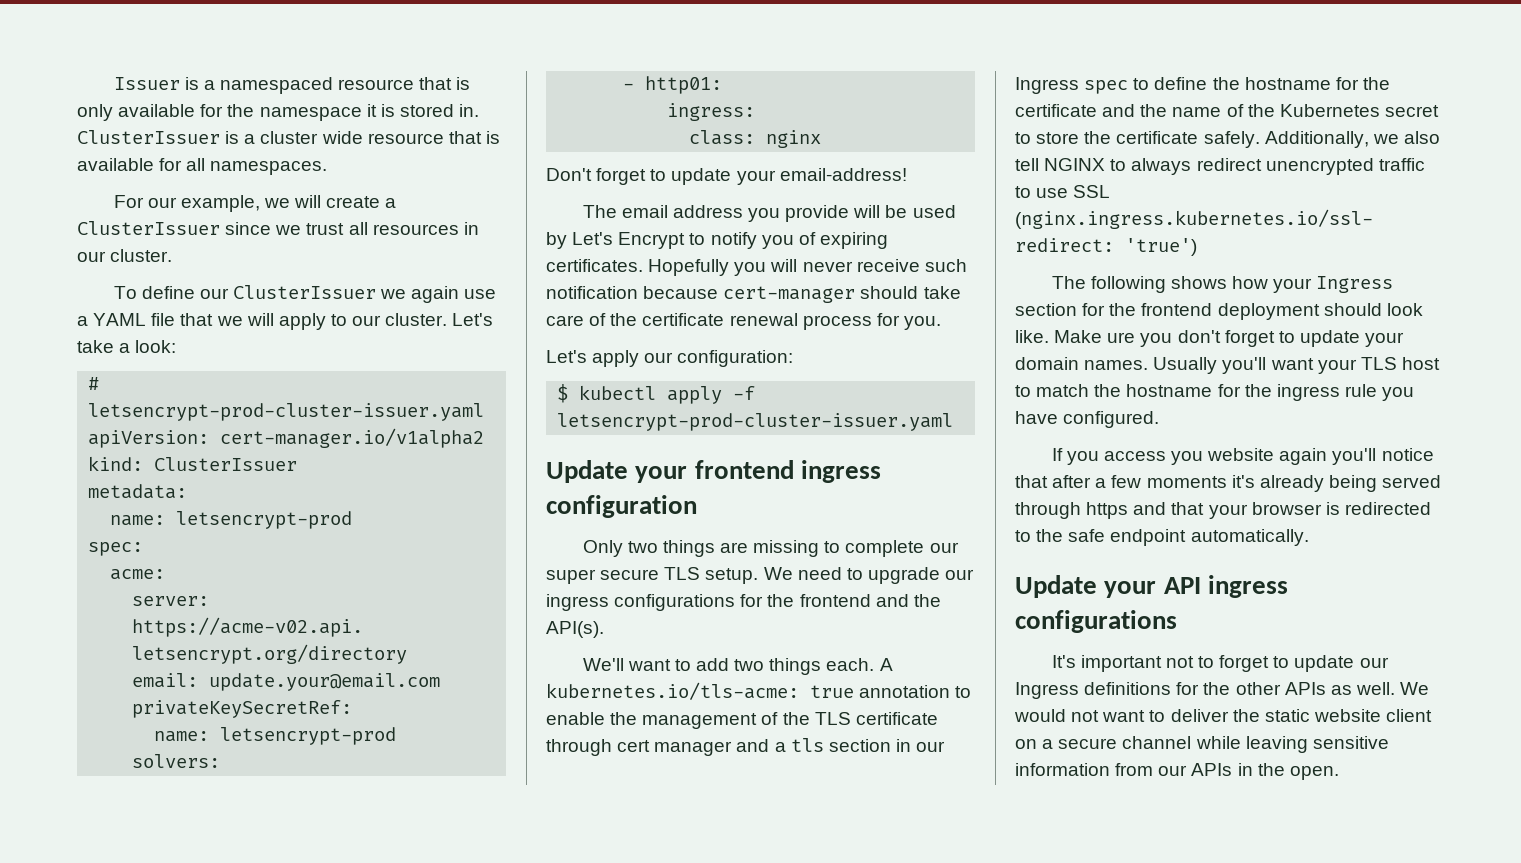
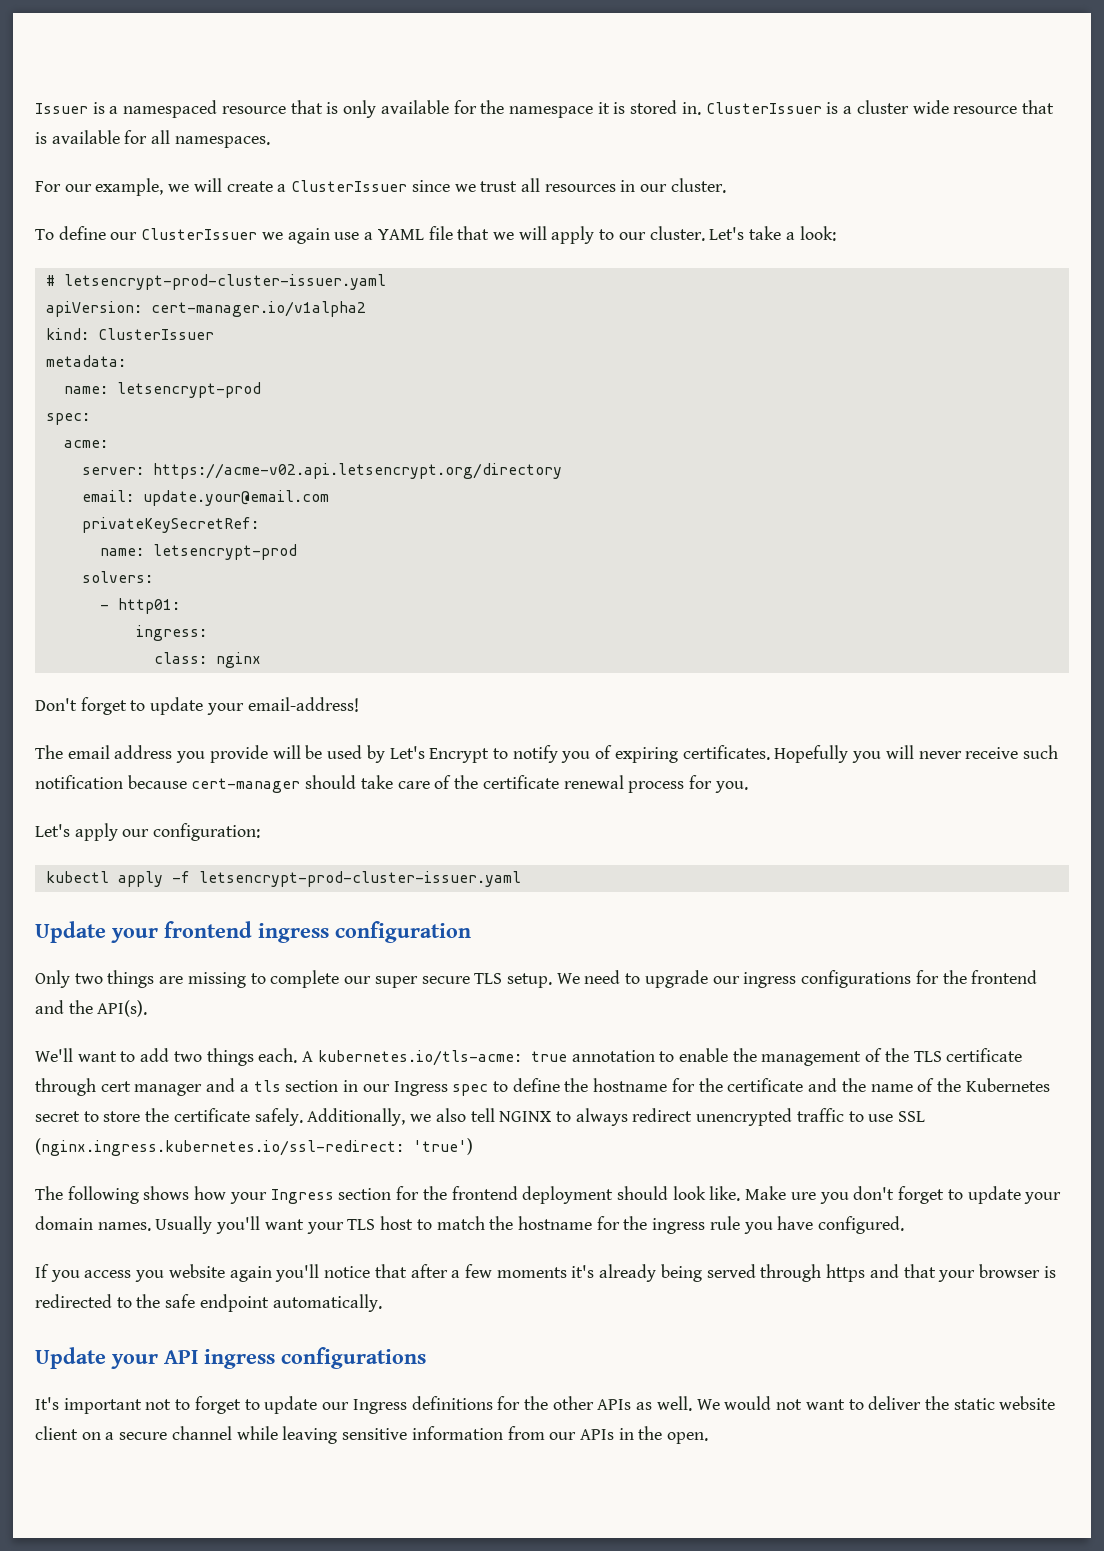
- $ kubectl apply -f letsencrypt-prod-cluster-issuer.yaml
+ kubectl apply -f letsencrypt-prod-cluster-issuer.yaml

